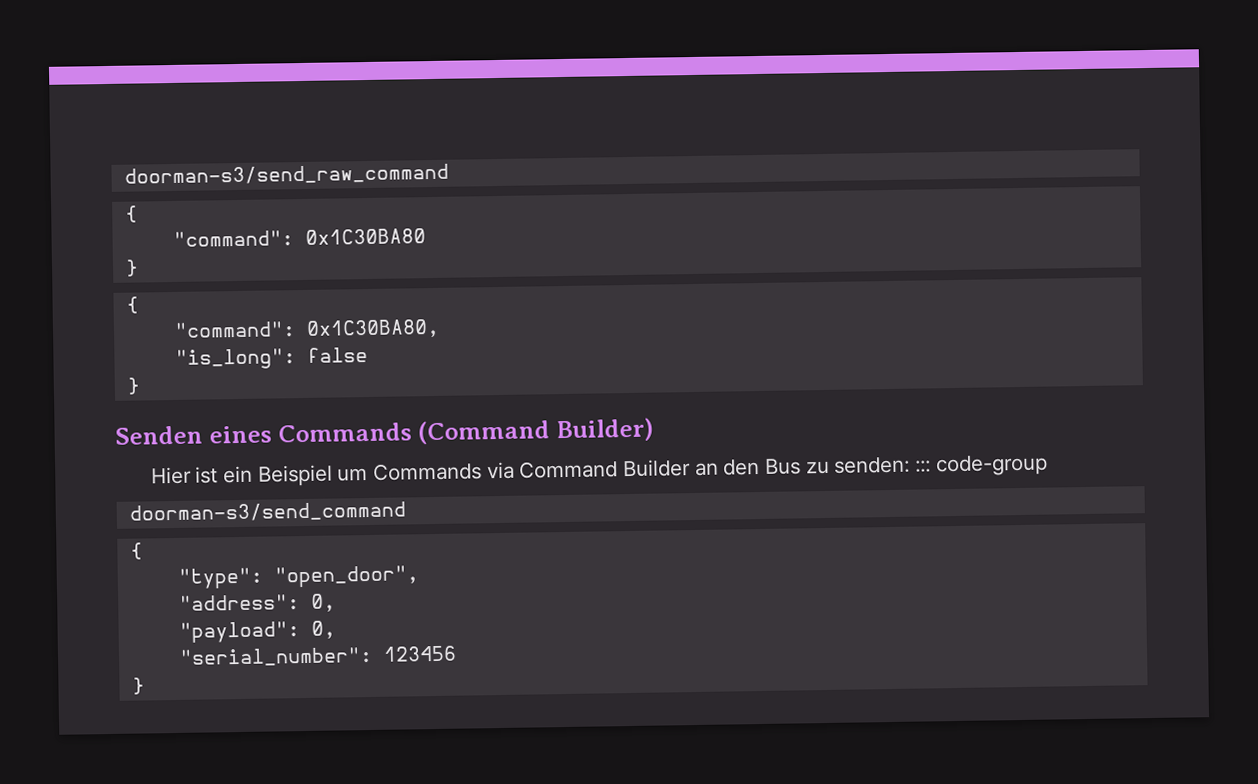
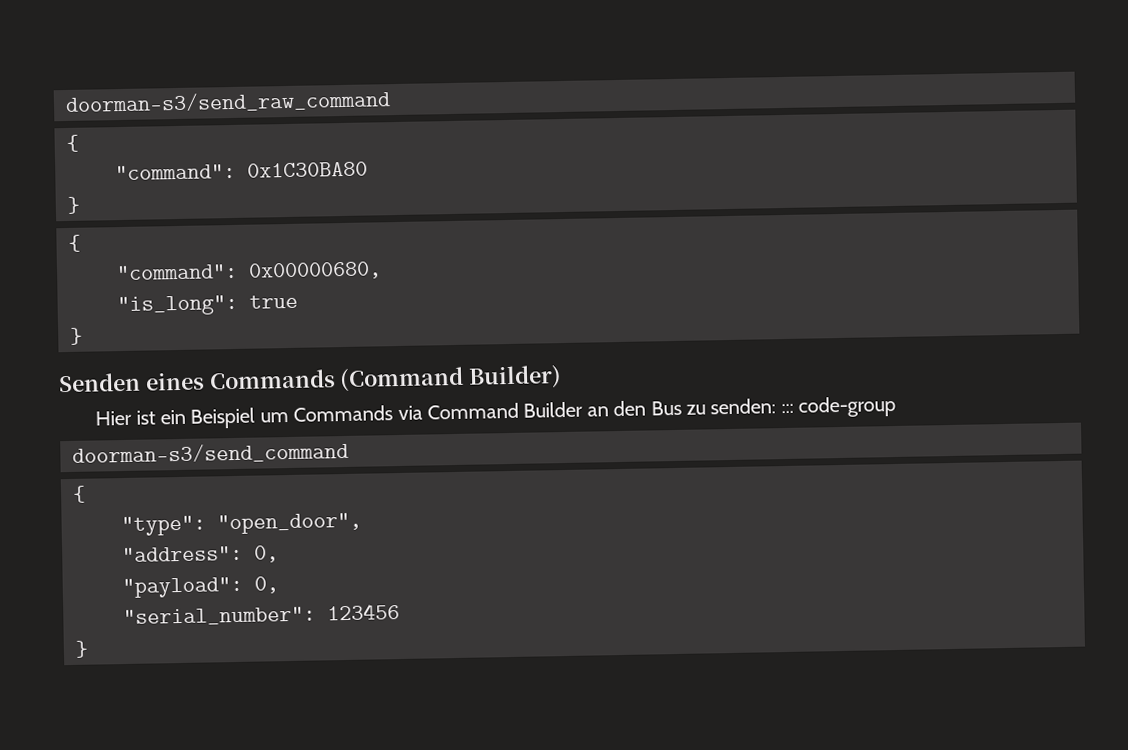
- "command": 0x1C30BA80,
+ "command": 0x00000680,
- "is_long": false
+ "is_long": true

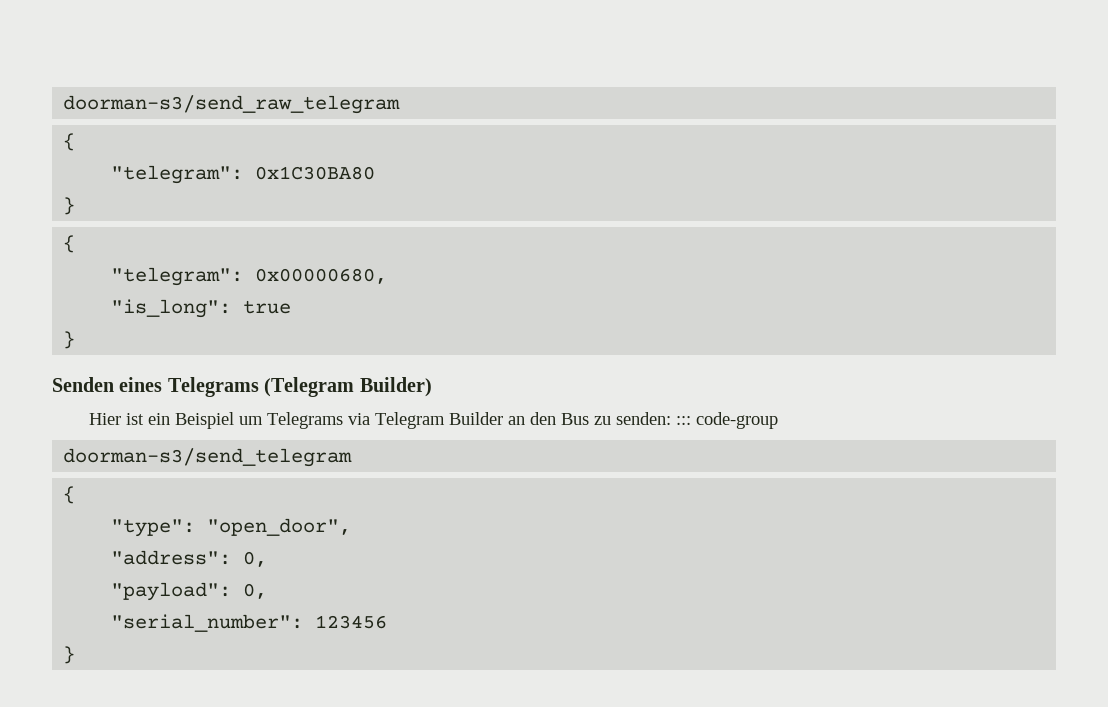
- doorman-s3/send_raw_command
+ doorman-s3/send_raw_telegram
  {
- "command": 0x1C30BA80
+ "telegram": 0x1C30BA80
- "command": 0x00000680,
+ "telegram": 0x00000680,
- Senden eines Commands (Command Builder)
+ Senden eines Telegrams (Telegram Builder)
- Hier ist ein Beispiel um Commands via Command Builder an den Bus zu senden: ::: code-group
+ Hier ist ein Beispiel um Telegrams via Telegram Builder an den Bus zu senden: ::: code-group
- doorman-s3/send_command
+ doorman-s3/send_telegram

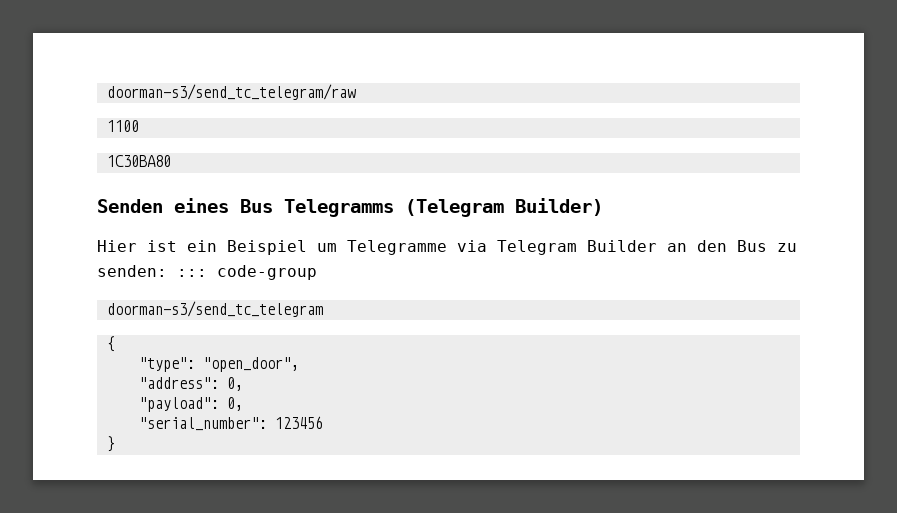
- doorman-s3/send_raw_telegram
- {
- "telegram": 0x1C30BA80
- }
- {
- "telegram": 0x00000680,
- "is_long": true
- }
+ doorman-s3/send_tc_telegram/raw
+ 1100
+ 1C30BA80
- Senden eines Telegrams (Telegram Builder)
+ Senden eines Bus Telegramms (Telegram Builder)
- Hier ist ein Beispiel um Telegrams via Telegram Builder an den Bus zu senden: ::: code-group
+ Hier ist ein Beispiel um Telegramme via Telegram Builder an den Bus zu senden: ::: code-group
- doorman-s3/send_telegram
+ doorman-s3/send_tc_telegram

